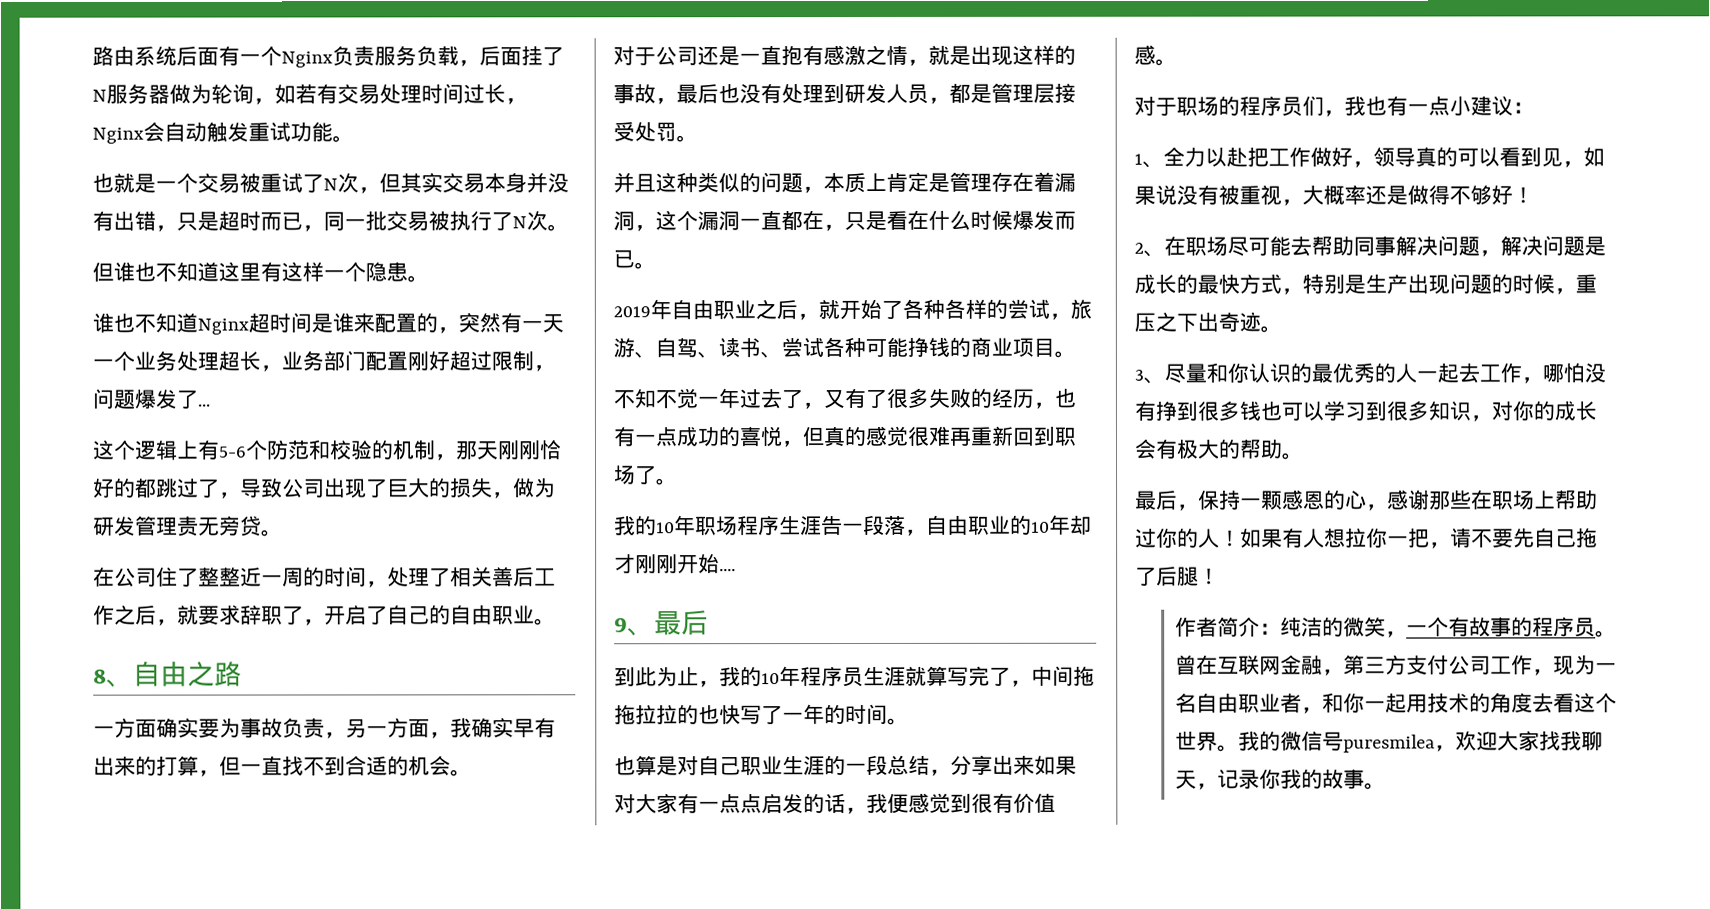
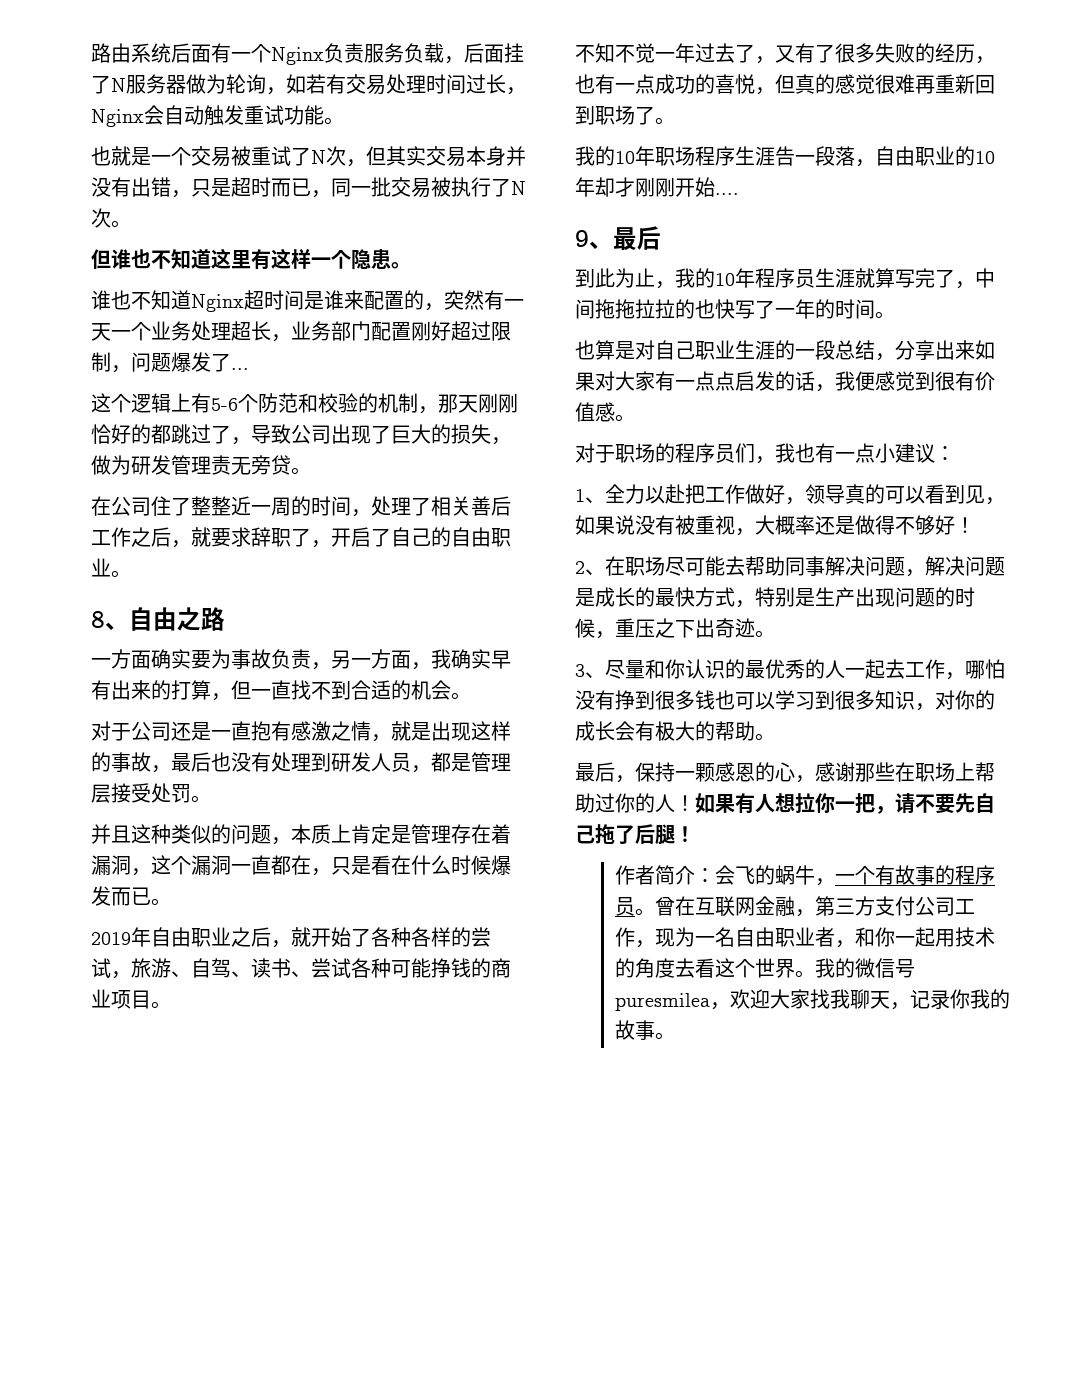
- 作者简介：纯洁的微笑，一个有故事的程序员。
+ 作者简介：会飞的蜗牛，一个有故事的程序员。

